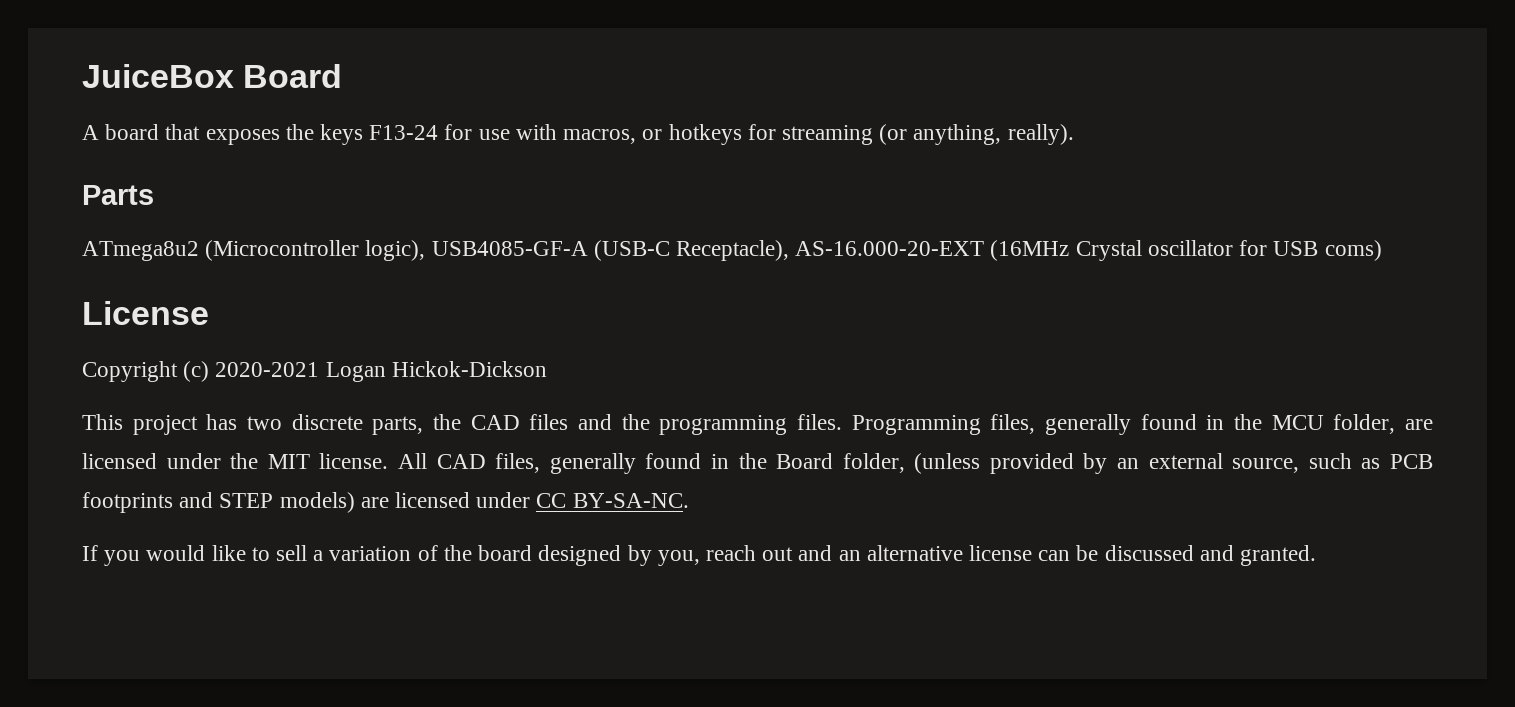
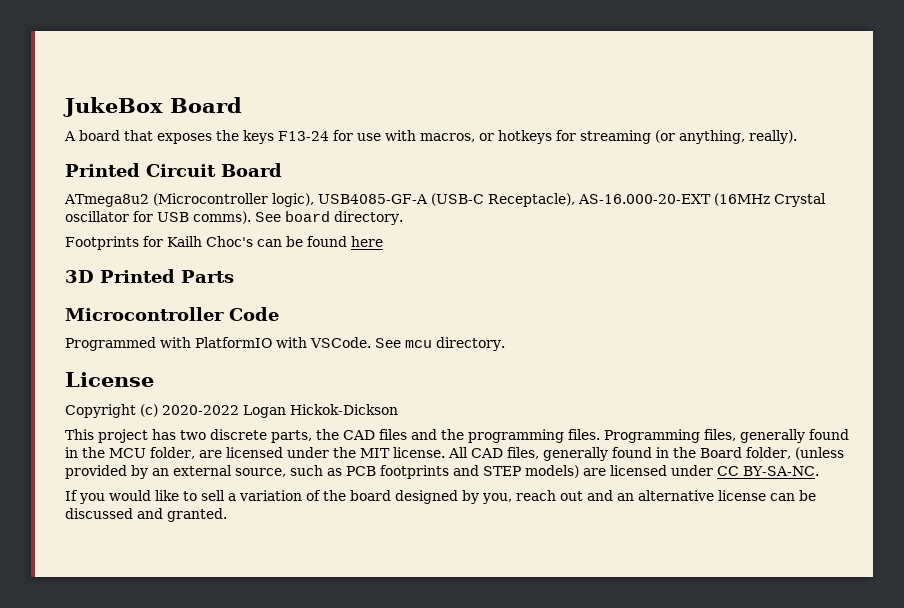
- JuiceBox Board
+ JukeBox Board
- Parts
+ Printed Circuit Board
- ATmega8u2 (Microcontroller logic), USB4085-GF-A (USB-C Receptacle), AS-16.000-20-EXT (16MHz Crystal oscillator for USB coms)
+ ATmega8u2 (Microcontroller logic), USB4085-GF-A (USB-C Receptacle), AS-16.000-20-EXT (16MHz Crystal oscillator for USB comms). See board directory.
+ Footprints for Kailh Choc's can be found here
+ 3D Printed Parts
+ Microcontroller Code
+ Programmed with PlatformIO with VSCode. See mcu directory.
- Copyright (c) 2020-2021 Logan Hickok-Dickson
+ Copyright (c) 2020-2022 Logan Hickok-Dickson

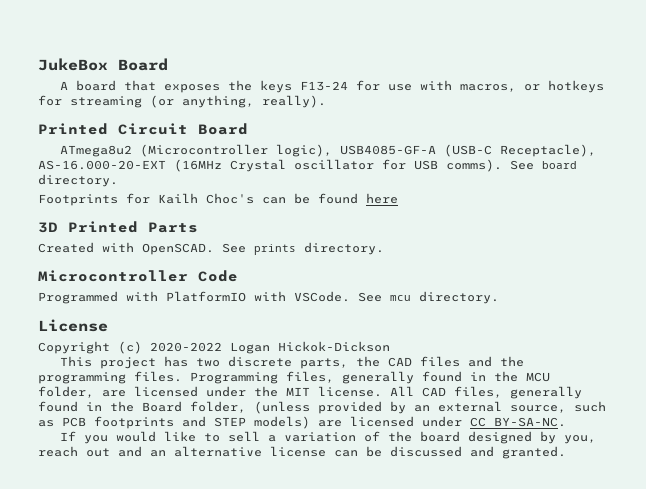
+ Created with OpenSCAD. See prints directory.

